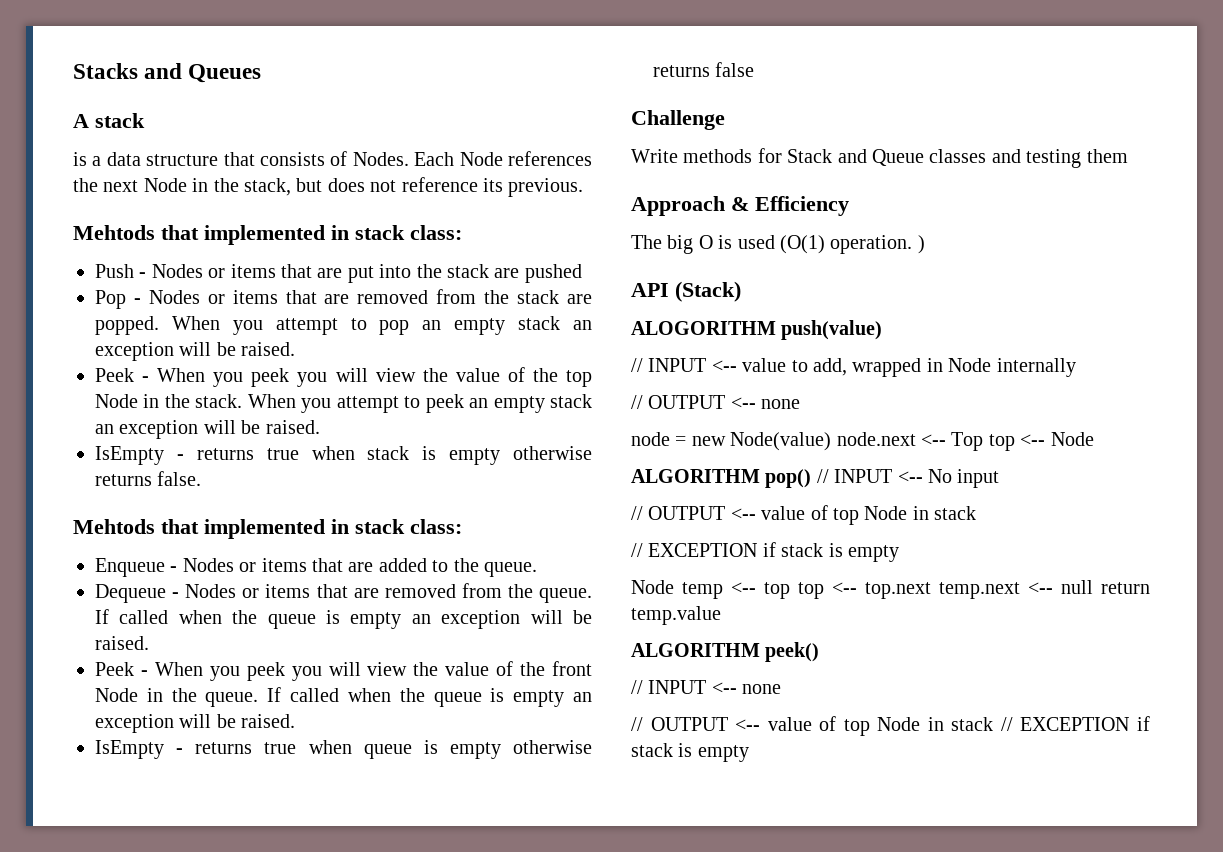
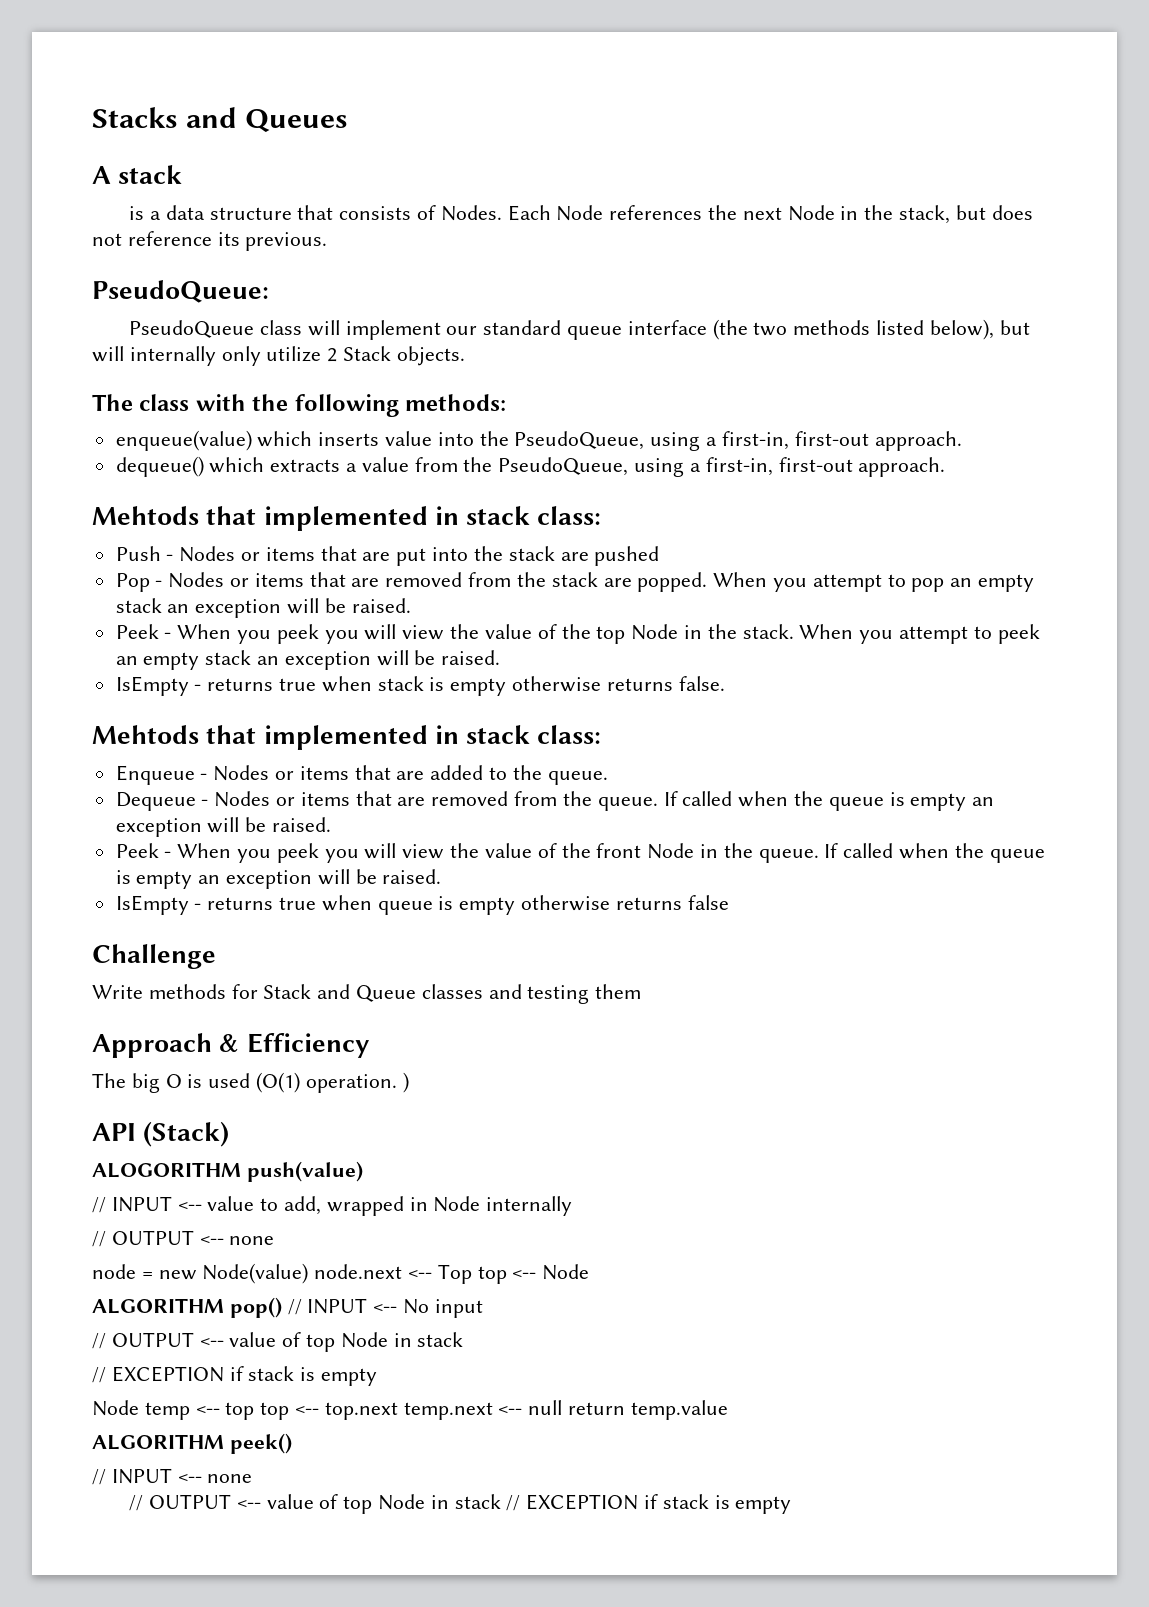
+ PseudoQueue:
+ PseudoQueue class will implement our standard queue interface (the two methods listed below), but will internally only utilize 2 Stack objects.
+ The class with the following methods:
+ enqueue(value) which inserts value into the PseudoQueue, using a first-in, first-out approach.
+ dequeue() which extracts a value from the PseudoQueue, using a first-in, first-out approach.

